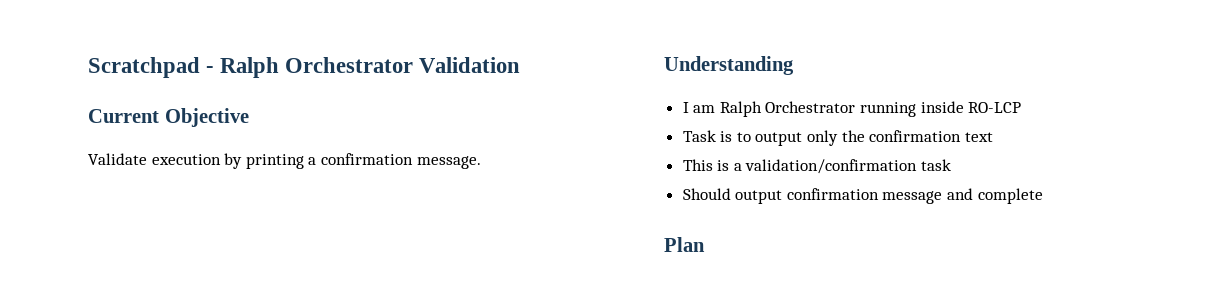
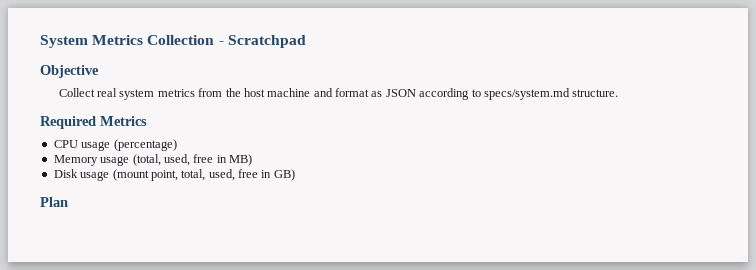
- Scratchpad - Ralph Orchestrator Validation
- Current Objective
- Validate execution by printing a confirmation message.
- Understanding
- I am Ralph Orchestrator running inside RO-LCP
- Task is to output only the confirmation text
- This is a validation/confirmation task
- Should output confirmation message and complete
+ System Metrics Collection - Scratchpad
+ Objective
+ Collect real system metrics from the host machine and format as JSON according to specs/system.md structure.
+ Required Metrics
+ CPU usage (percentage)
+ Memory usage (total, used, free in MB)
+ Disk usage (mount point, total, used, free in GB)

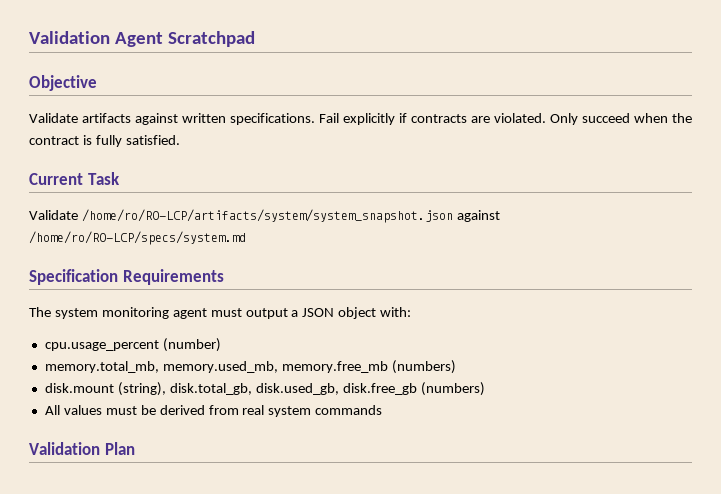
- System Metrics Collection - Scratchpad
+ Validation Agent Scratchpad
  Objective
- Collect real system metrics from the host machine and format as JSON according to specs/system.md structure.
- Required Metrics
- CPU usage (percentage)
- Memory usage (total, used, free in MB)
- Disk usage (mount point, total, used, free in GB)
- Plan
+ Validate artifacts against written specifications. Fail explicitly if contracts are violated. Only succeed when the contract is fully satisfied.
+ Current Task
+ Validate /home/ro/RO-LCP/artifacts/system/system_snapshot.json against /home/ro/RO-LCP/specs/system.md
+ Specification Requirements
+ The system monitoring agent must output a JSON object with:
+ cpu.usage_percent (number)
+ memory.total_mb, memory.used_mb, memory.free_mb (numbers)
+ disk.mount (string), disk.total_gb, disk.used_gb, disk.free_gb (numbers)
+ All values must be derived from real system commands
+ Validation Plan

